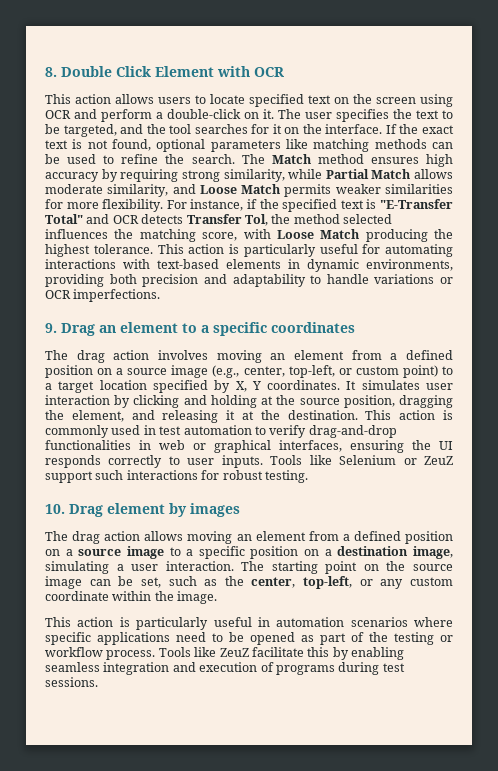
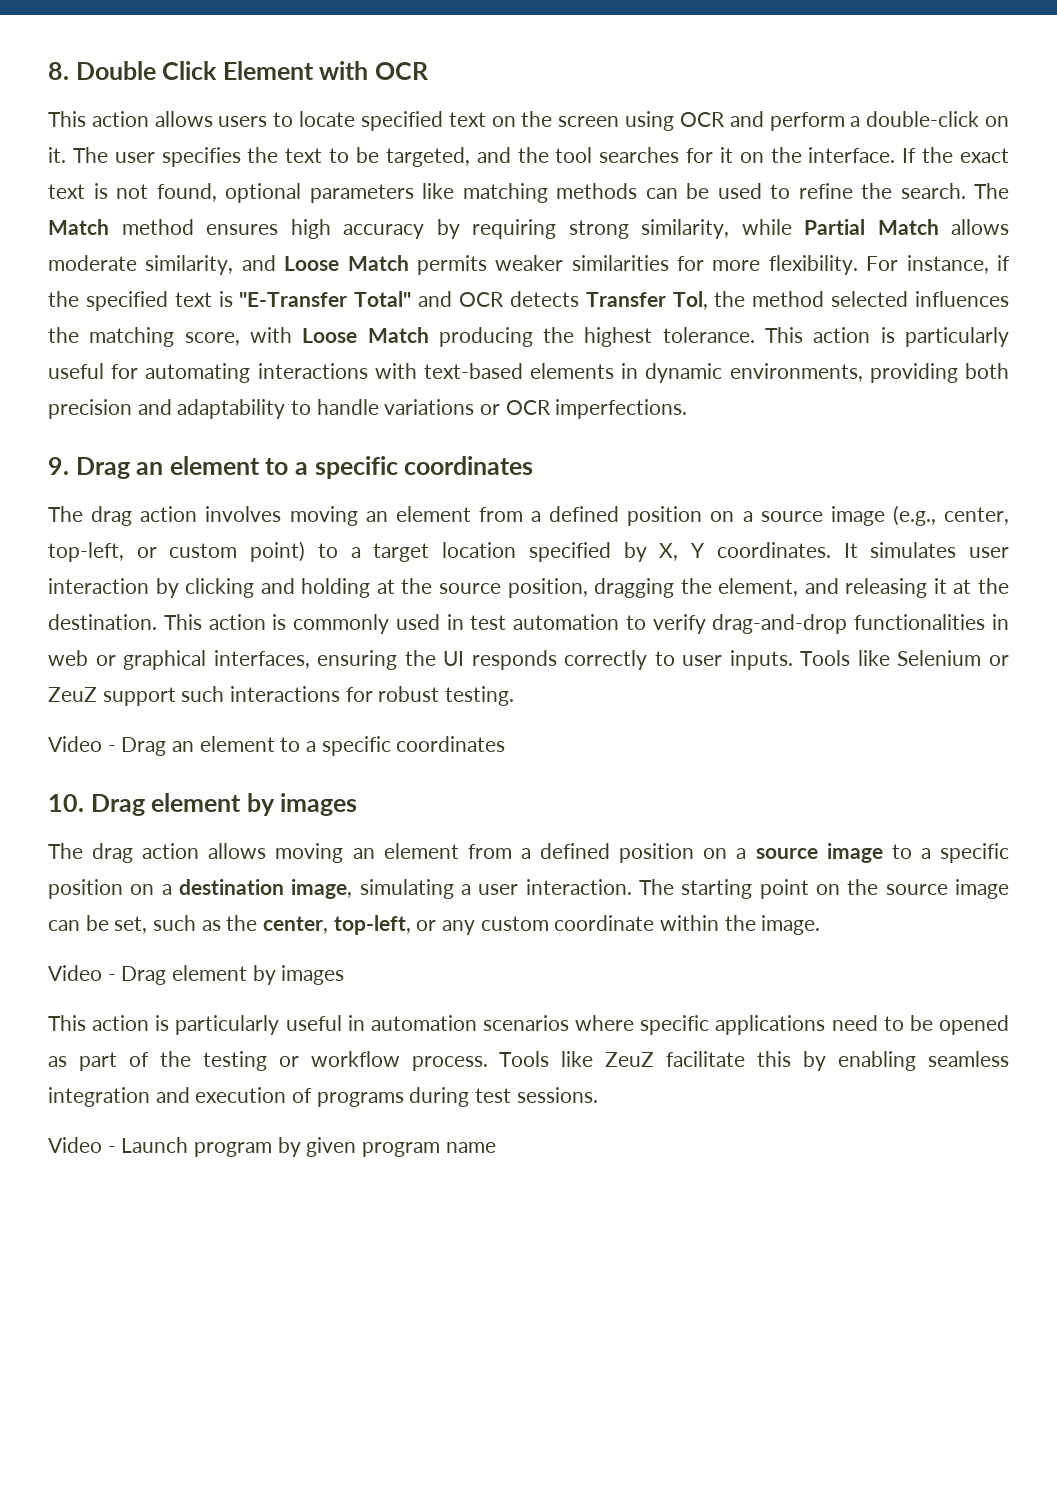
+ Video - Drag an element to a specific coordinates
+ Video - Drag element by images
+ Video - Launch program by given program name

